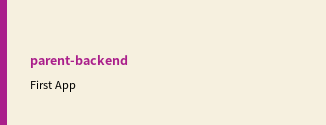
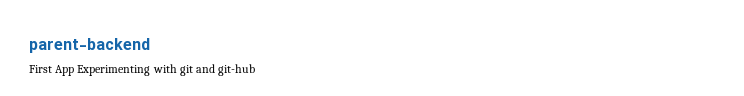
- First App
+ First App Experimenting with git and git-hub

